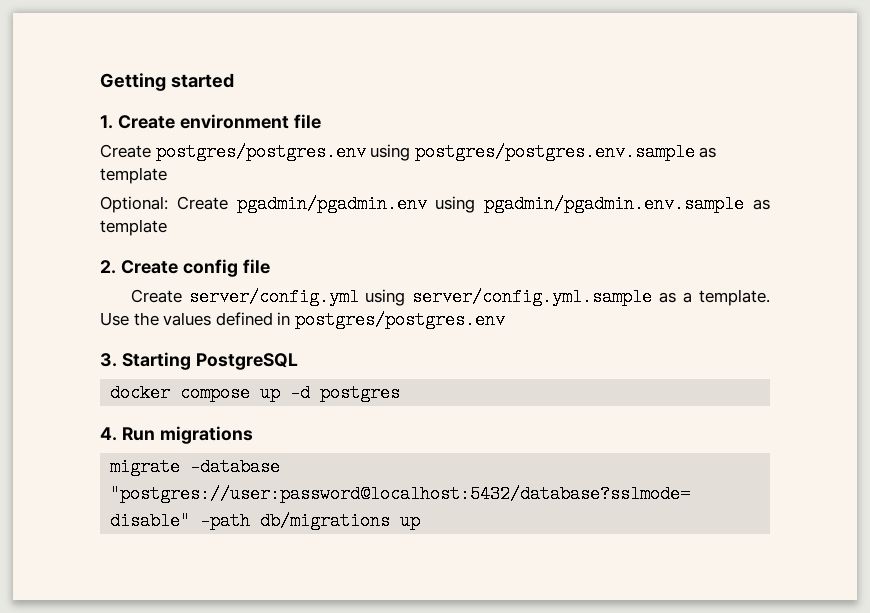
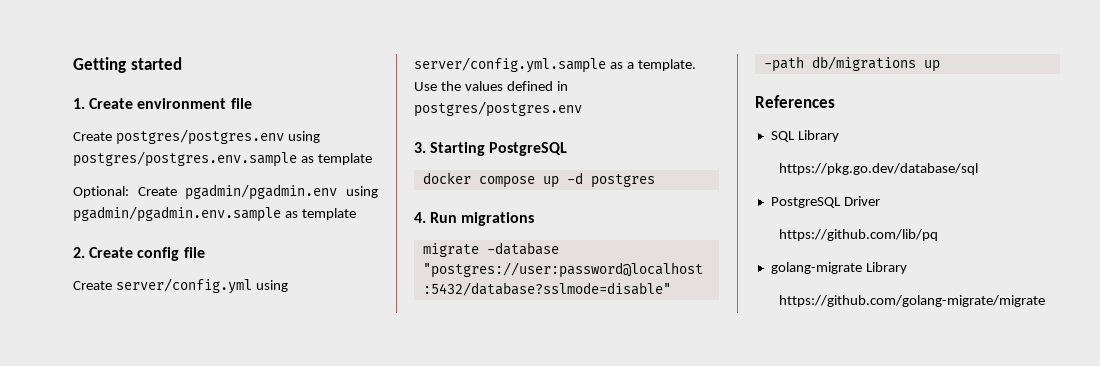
+ References
+ SQL Library
+ https://pkg.go.dev/database/sql
+ PostgreSQL Driver
+ https://github.com/lib/pq
+ golang-migrate Library
+ https://github.com/golang-migrate/migrate

